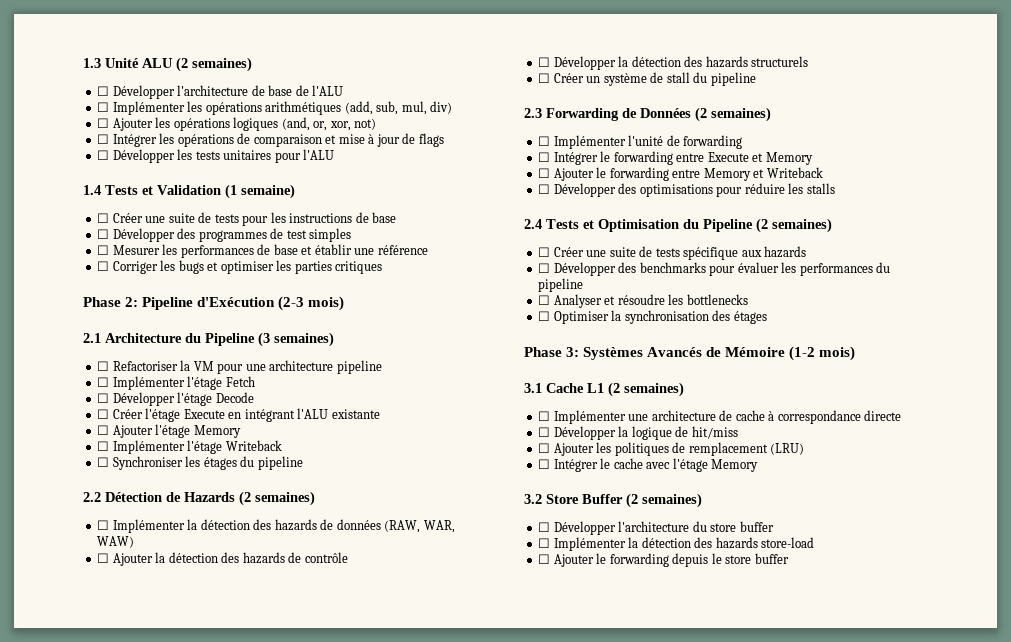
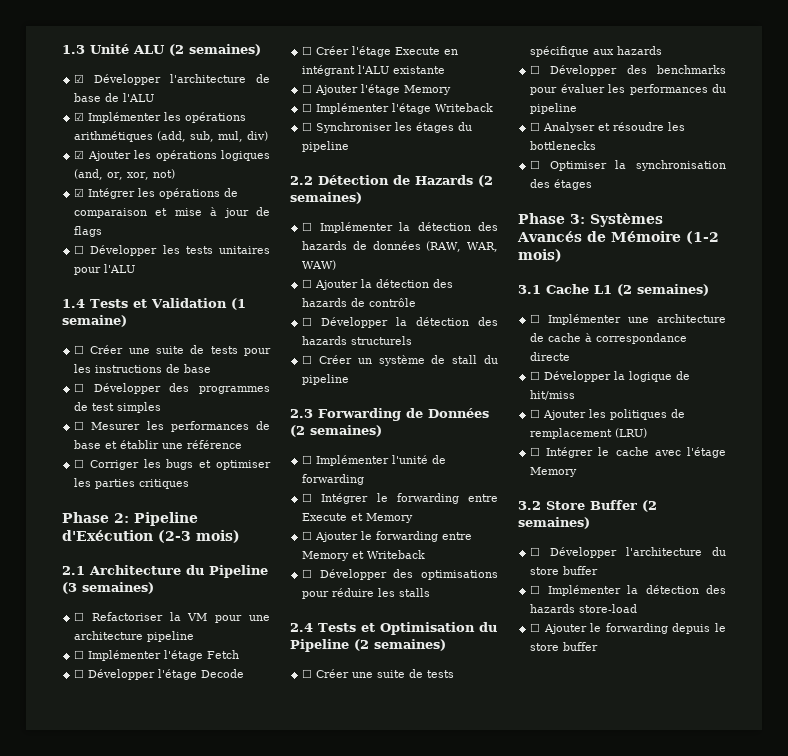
- ☐ Développer l'architecture de base de l'ALU
+ ☑ Développer l'architecture de base de l'ALU
- ☐ Implémenter les opérations arithmétiques (add, sub, mul, div)
+ ☑ Implémenter les opérations arithmétiques (add, sub, mul, div)
- ☐ Ajouter les opérations logiques (and, or, xor, not)
+ ☑ Ajouter les opérations logiques (and, or, xor, not)
- ☐ Intégrer les opérations de comparaison et mise à jour de flags
+ ☑ Intégrer les opérations de comparaison et mise à jour de flags

